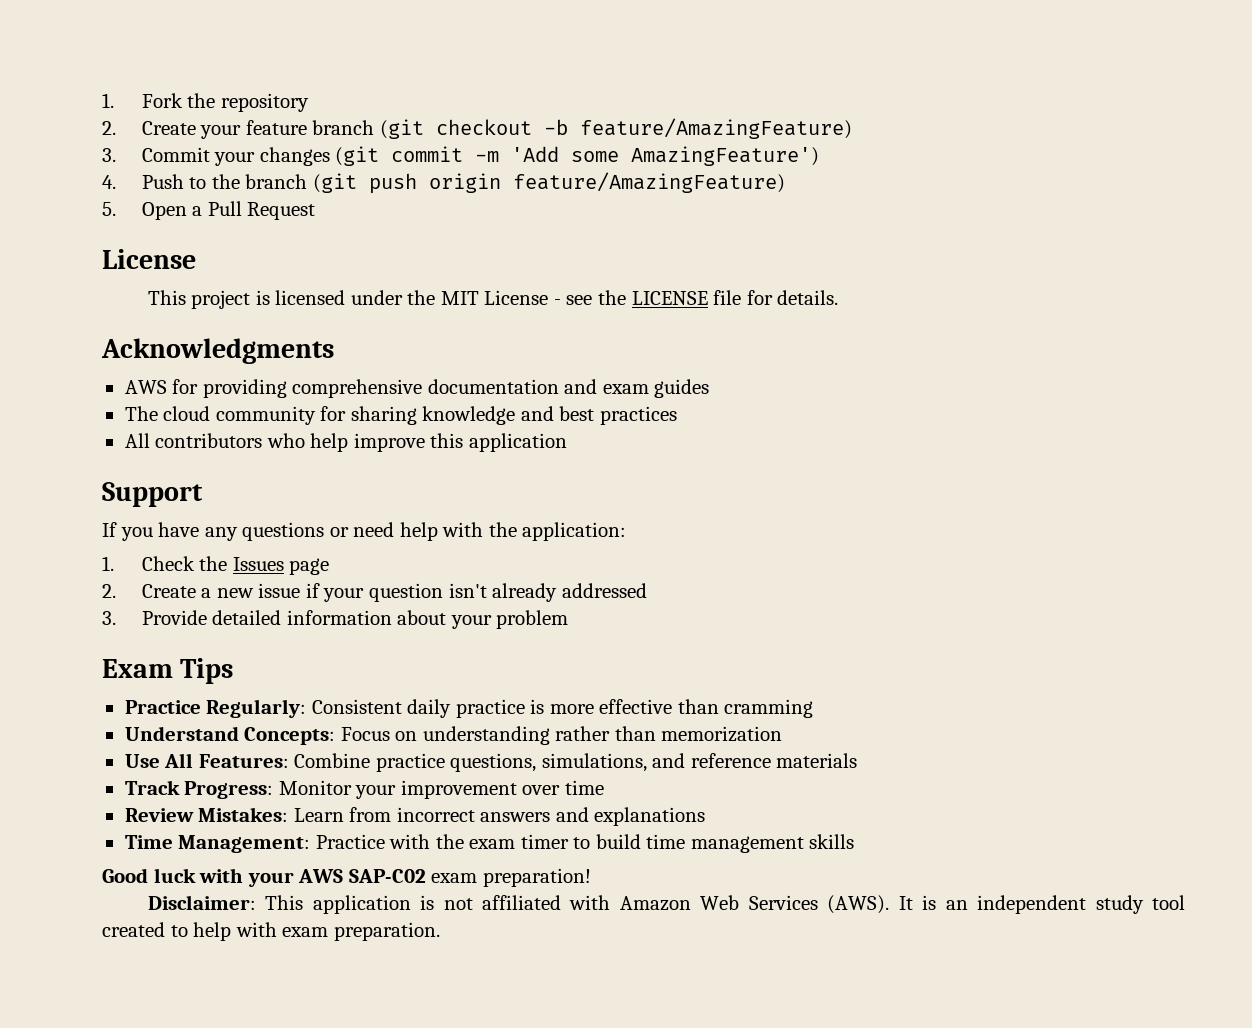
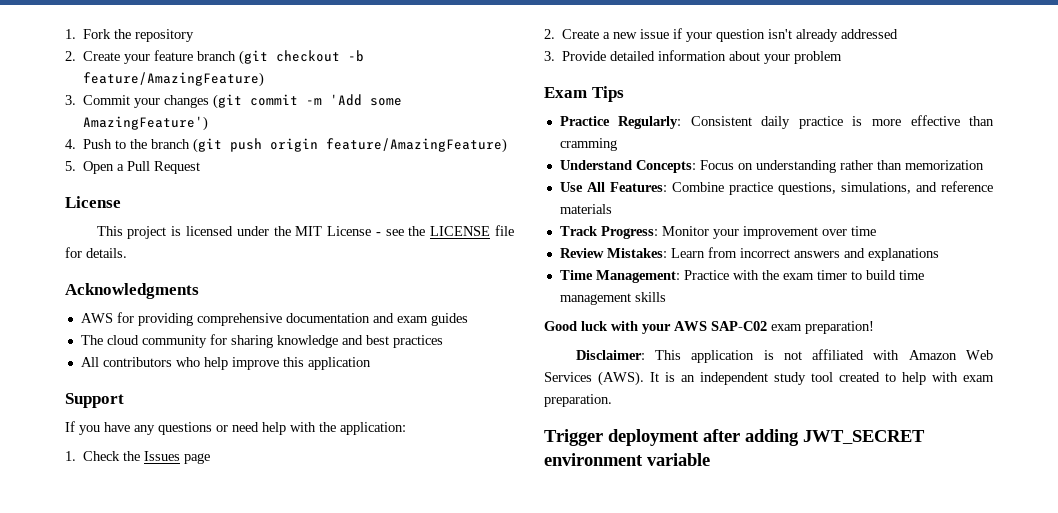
+ Trigger deployment after adding JWT_SECRET environment variable

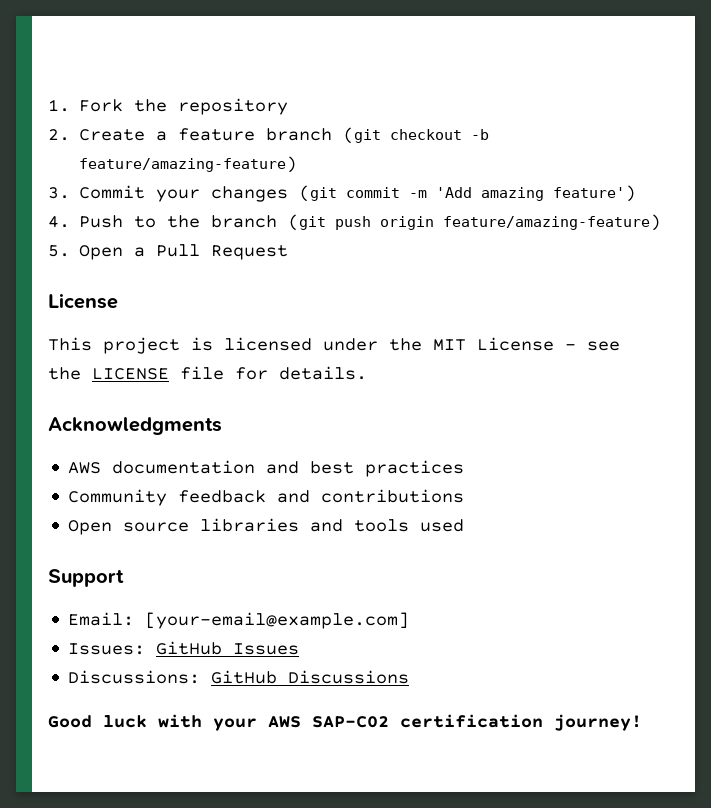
- 2. Create your feature branch (git checkout -b feature/AmazingFeature)
+ 2. Create a feature branch (git checkout -b feature/amazing-feature)
- 3. Commit your changes (git commit -m 'Add some AmazingFeature')
+ 3. Commit your changes (git commit -m 'Add amazing feature')
- 4. Push to the branch (git push origin feature/AmazingFeature)
+ 4. Push to the branch (git push origin feature/amazing-feature)
- AWS for providing comprehensive documentation and exam guides
- The cloud community for sharing knowledge and best practices
- All contributors who help improve this application
+ AWS documentation and best practices
+ Community feedback and contributions
+ Open source libraries and tools used
  Support
- If you have any questions or need help with the application:
- 1. Check the Issues page
- 2. Create a new issue if your question isn't already addressed
- 3. Provide detailed information about your problem
- Exam Tips
- Practice Regularly: Consistent daily practice is more effective than cramming
- Understand Concepts: Focus on understanding rather than memorization
- Use All Features: Combine practice questions, simulations, and reference materials
- Track Progress: Monitor your improvement over time
- Review Mistakes: Learn from incorrect answers and explanations
- Time Management: Practice with the exam timer to build time management skills
+ Email: [your-email@example.com]
+ Issues: GitHub Issues
+ Discussions: GitHub Discussions
- Good luck with your AWS SAP-C02 exam preparation!
- Disclaimer: This application is not affiliated with Amazon Web Services (AWS). It is an independent study tool created to help with exam preparation.
- Trigger deployment after adding JWT_SECRET environment variable
+ Good luck with your AWS SAP-C02 certification journey!

